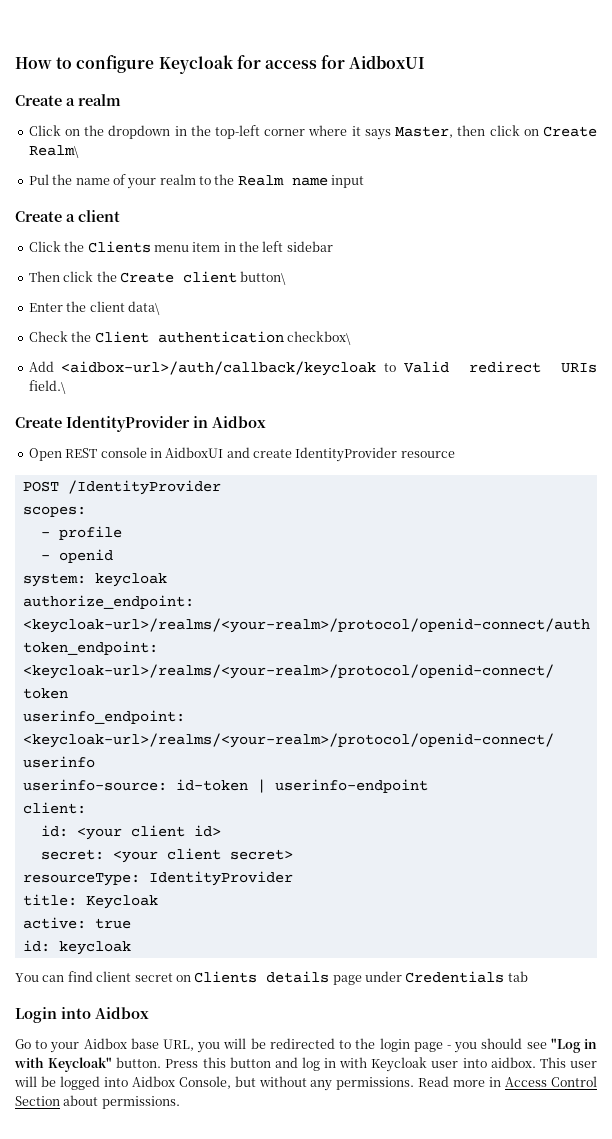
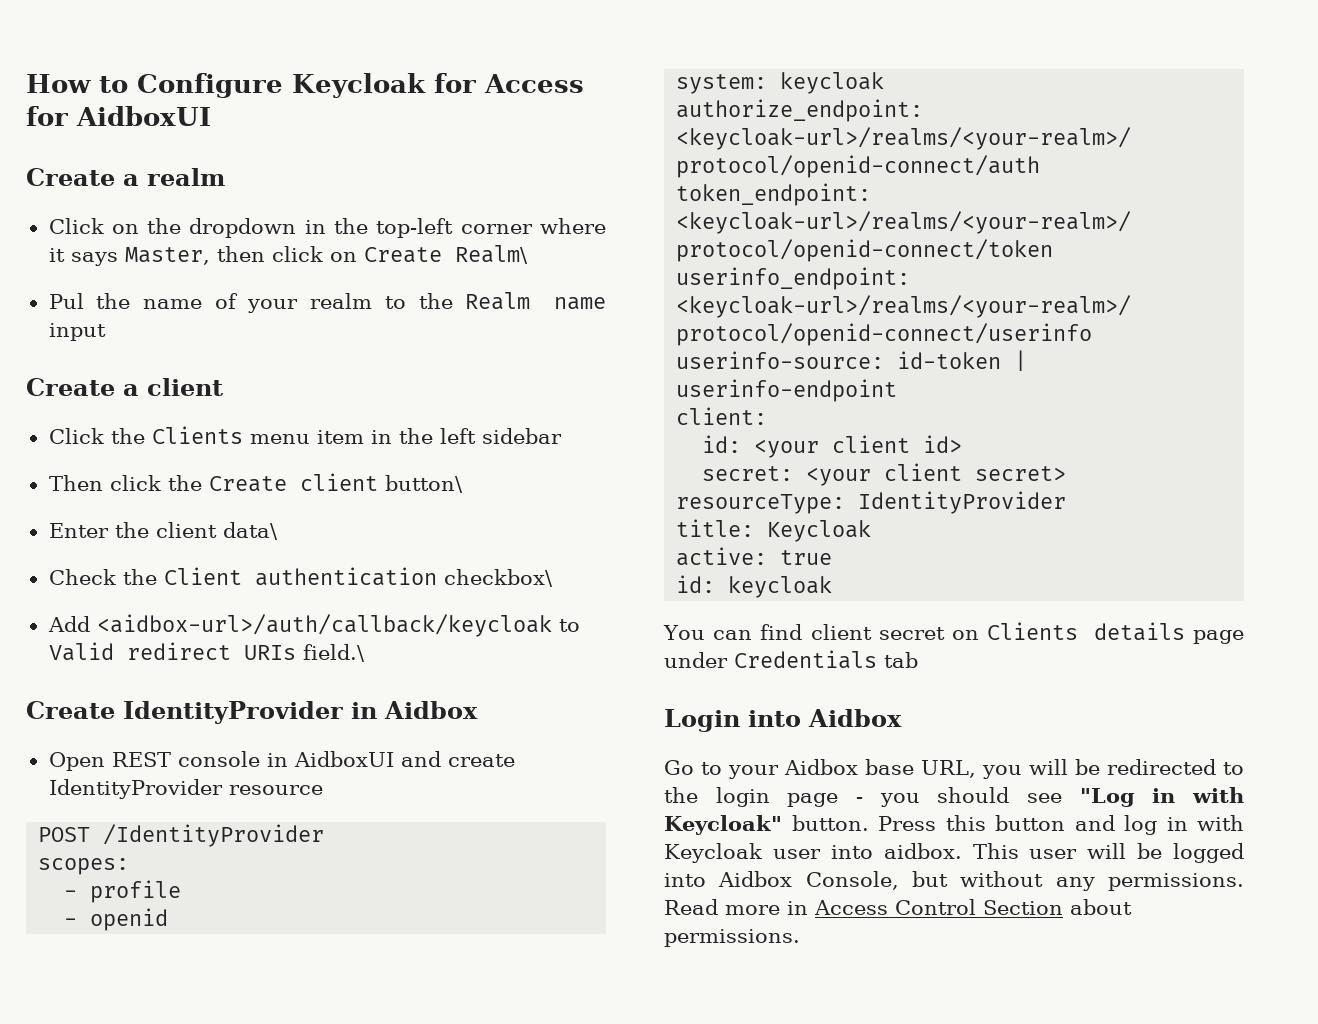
- How to configure Keycloak for access for AidboxUI
+ How to Configure Keycloak for Access for AidboxUI

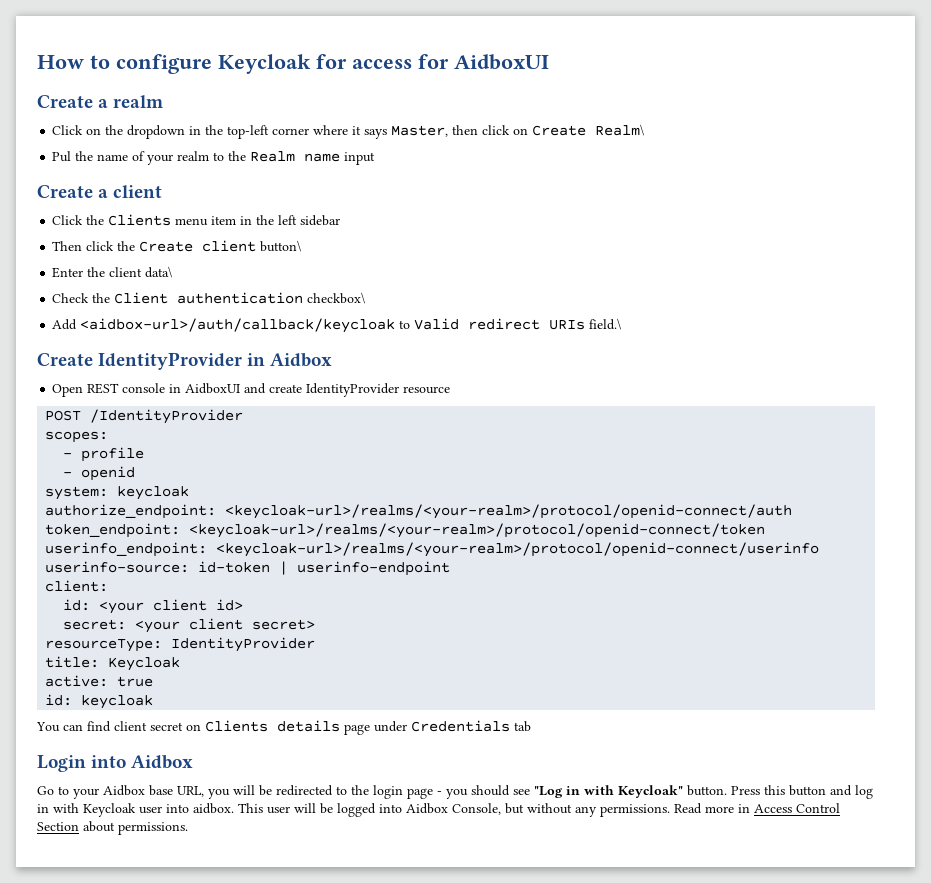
- How to Configure Keycloak for Access for AidboxUI
+ How to configure Keycloak for access for AidboxUI

